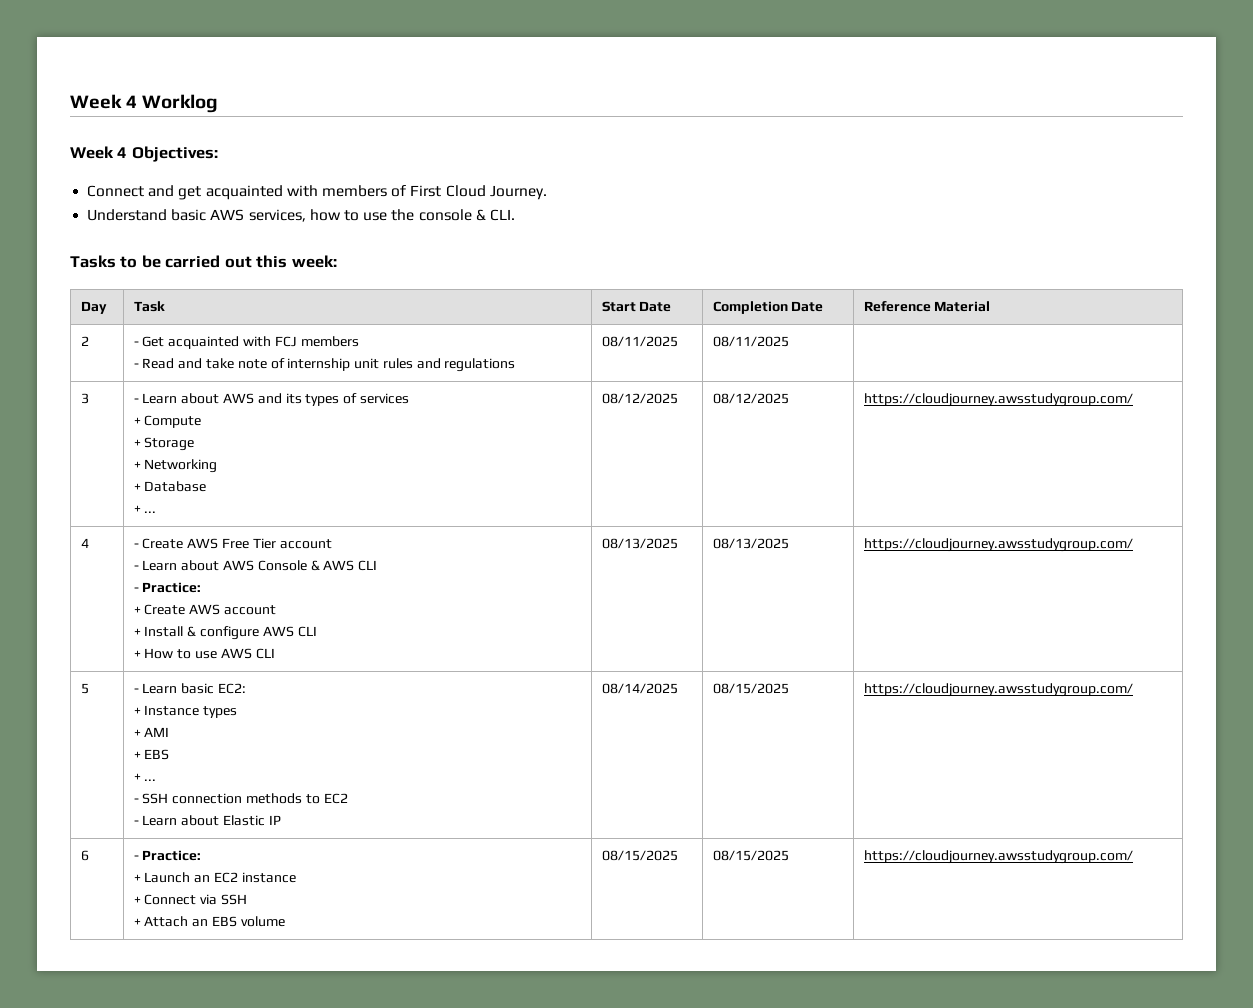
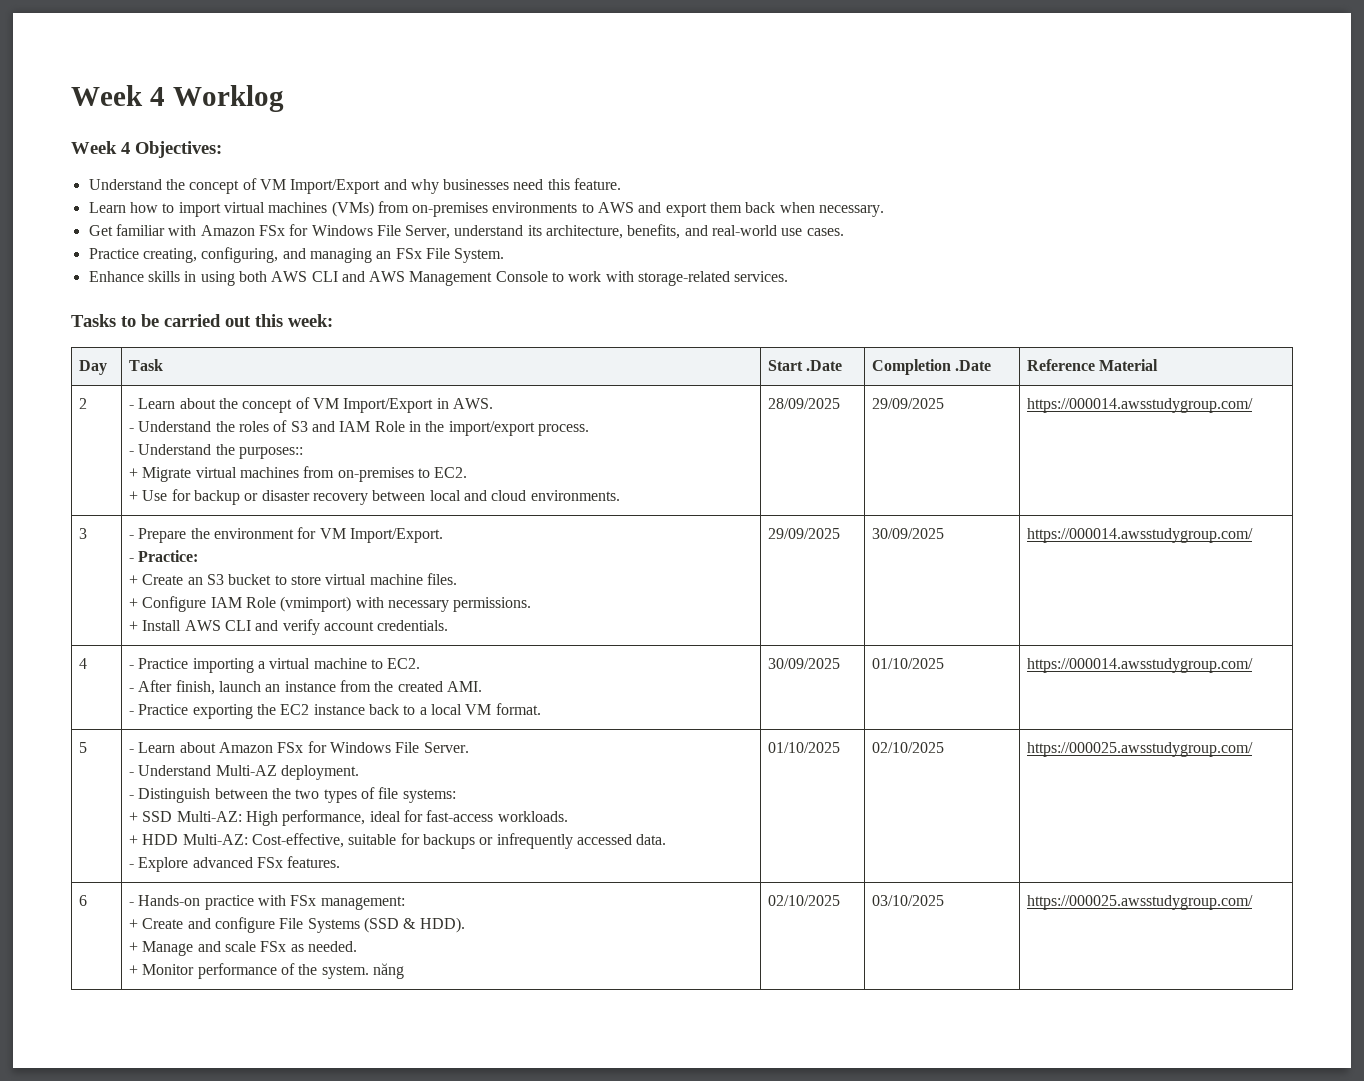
- Connect and get acquainted with members of First Cloud Journey.
- Understand basic AWS services, how to use the console & CLI.
+ Understand the concept of VM Import/Export and why businesses need this feature.
+ Learn how to import virtual machines (VMs) from on-premises environments to AWS and export them back when necessary.
+ Get familiar with Amazon FSx for Windows File Server, understand its architecture, benefits, and real-world use cases.
+ Practice creating, configuring, and managing an FSx File System.
+ Enhance skills in using both AWS CLI and AWS Management Console to work with storage-related services.
- Day | Task | Start Date | Completion Date | Reference Material
+ Day | Task | Start .Date | Completion .Date | Reference Material
- - Get acquainted with FCJ members
- - Read and take note of internship unit rules and regulations | 08/11/2025 | 08/11/2025 |
- 3 | - Learn about AWS and its types of services
- + Compute
- + Storage
- + Networking
- + Database
- + ... | 08/12/2025 | 08/12/2025 | https://cloudjourney.awsstudygroup.com/
- 4 | - Create AWS Free Tier account
- - Learn about AWS Console & AWS CLI
+ - Learn about the concept of VM Import/Export in AWS.
+ - Understand the roles of S3 and IAM Role in the import/export process.
+ - Understand the purposes::
+ + Migrate virtual machines from on-premises to EC2.
+ + Use for backup or disaster recovery between local and cloud environments. | 28/09/2025 | 29/09/2025 | https://000014.awsstudygroup.com/
+ 3 | - Prepare the environment for VM Import/Export.
  - Practice:
- + Create AWS account
- + Install & configure AWS CLI
- + How to use AWS CLI | 08/13/2025 | 08/13/2025 | https://cloudjourney.awsstudygroup.com/
- 5 | - Learn basic EC2:
- + Instance types
- + AMI
- + EBS
- + ...
- - SSH connection methods to EC2
- - Learn about Elastic IP | 08/14/2025 | 08/15/2025 | https://cloudjourney.awsstudygroup.com/
- 6 | - Practice:
- + Launch an EC2 instance
- + Connect via SSH
- + Attach an EBS volume | 08/15/2025 | 08/15/2025 | https://cloudjourney.awsstudygroup.com/
+ + Create an S3 bucket to store virtual machine files.
+ + Configure IAM Role (vmimport) with necessary permissions.
+ + Install AWS CLI and verify account credentials. | 29/09/2025 | 30/09/2025 | https://000014.awsstudygroup.com/
+ 4 | - Practice importing a virtual machine to EC2.
+ - After finish, launch an instance from the created AMI.
+ - Practice exporting the EC2 instance back to a local VM format. | 30/09/2025 | 01/10/2025 | https://000014.awsstudygroup.com/
+ 5 | - Learn about Amazon FSx for Windows File Server.
+ - Understand Multi-AZ deployment.
+ - Distinguish between the two types of file systems:
+ + SSD Multi-AZ: High performance, ideal for fast-access workloads.
+ + HDD Multi-AZ: Cost-effective, suitable for backups or infrequently accessed data.
+ - Explore advanced FSx features. | 01/10/2025 | 02/10/2025 | https://000025.awsstudygroup.com/
+ 6 | - Hands-on practice with FSx management:
+ + Create and configure File Systems (SSD & HDD).
+ + Manage and scale FSx as needed.
+ + Monitor performance of the system. năng | 02/10/2025 | 03/10/2025 | https://000025.awsstudygroup.com/

